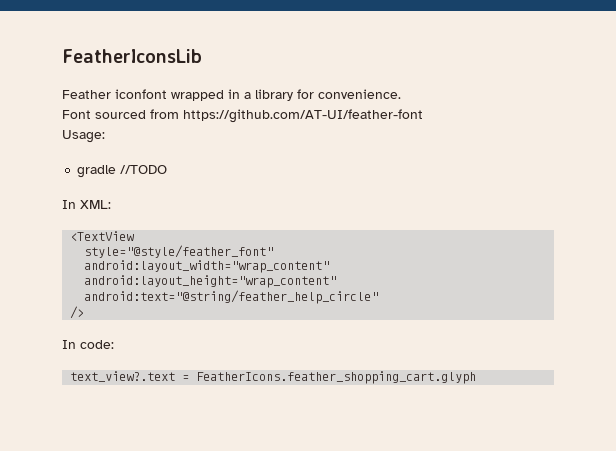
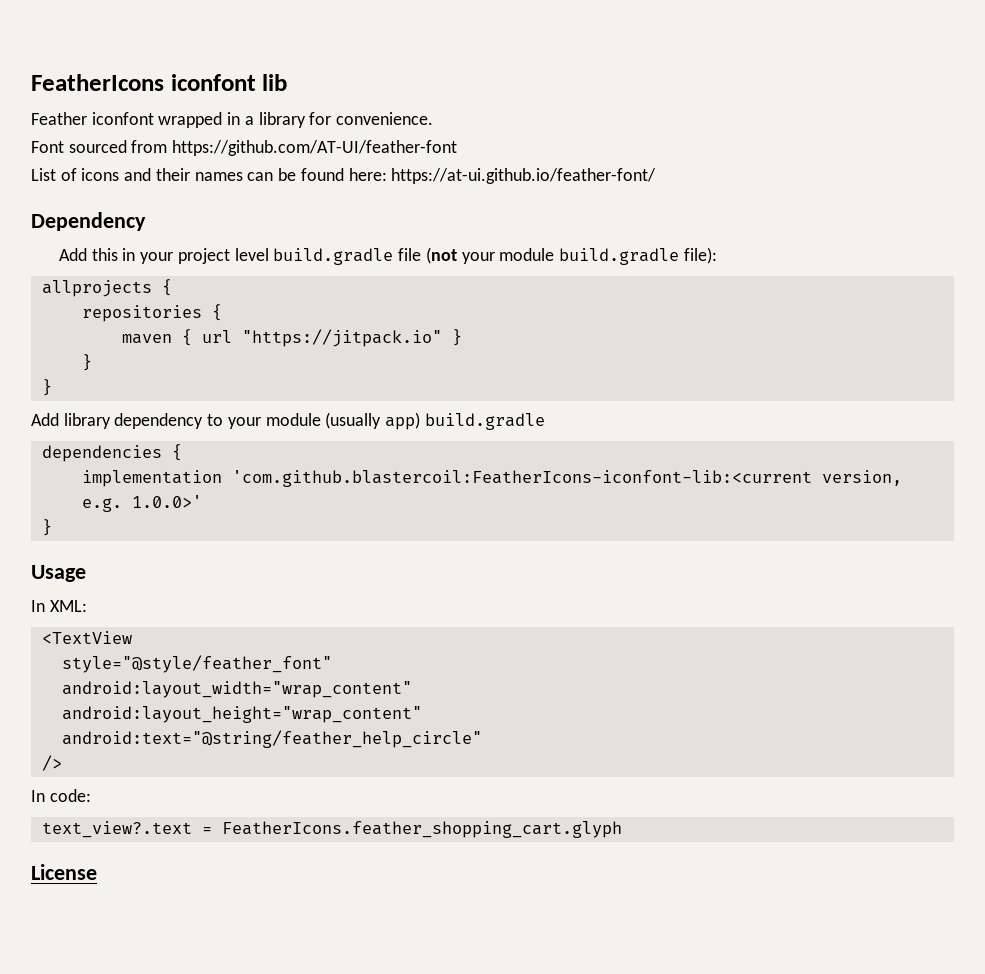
- FeatherIconsLib
+ FeatherIcons iconfont lib
- Usage:
- gradle //TODO
+ List of icons and their names can be found here: https://at-ui.github.io/feather-font/
+ Dependency
+ Add this in your project level build.gradle file (not your module build.gradle file):
+ allprojects {
+ repositories {
+ maven { url "https://jitpack.io" }
+ }
+ }
+ Add library dependency to your module (usually app) build.gradle
+ dependencies {
+ implementation 'com.github.blastercoil:FeatherIcons-iconfont-lib:<current version, e.g. 1.0.0>'
+ }
+ Usage
+ License

